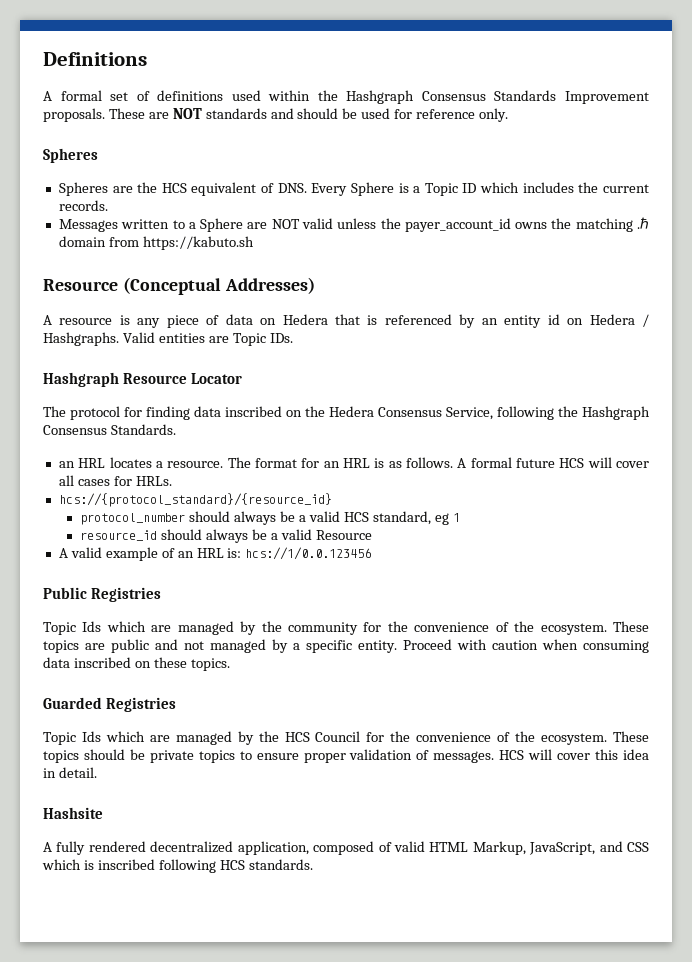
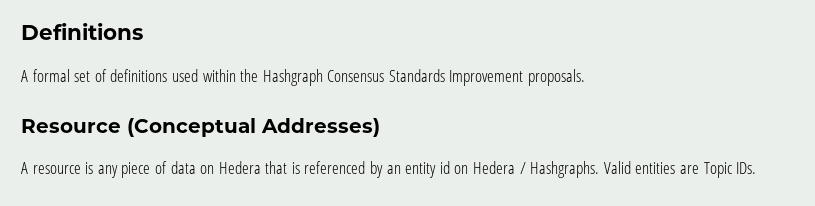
- These are NOT standards and should be used for reference only.
- Spheres
- Spheres are the HCS equivalent of DNS. Every Sphere is a Topic ID which includes the current records.
- Messages written to a Sphere are NOT valid unless the payer_account_id owns the matching .ℏ domain from https://kabuto.sh
- Hashgraph Resource Locator
- The protocol for finding data inscribed on the Hedera Consensus Service, following the Hashgraph Consensus Standards.
- an HRL locates a resource. The format for an HRL is as follows. A formal future HCS will cover all cases for HRLs.
- hcs://{protocol_standard}/{resource_id}
- protocol_number should always be a valid HCS standard, eg 1
- resource_id should always be a valid Resource
- A valid example of an HRL is: hcs://1/0.0.123456
- Public Registries
- Topic Ids which are managed by the community for the convenience of the ecosystem. These topics are public and not managed by a specific entity. Proceed with caution when consuming data inscribed on these topics.
- Guarded Registries
- Topic Ids which are managed by the HCS Council for the convenience of the ecosystem. These topics should be private topics to ensure proper validation of messages. HCS will cover this idea in detail.
- Hashsite
- A fully rendered decentralized application, composed of valid HTML Markup, JavaScript, and CSS which is inscribed following HCS standards.

